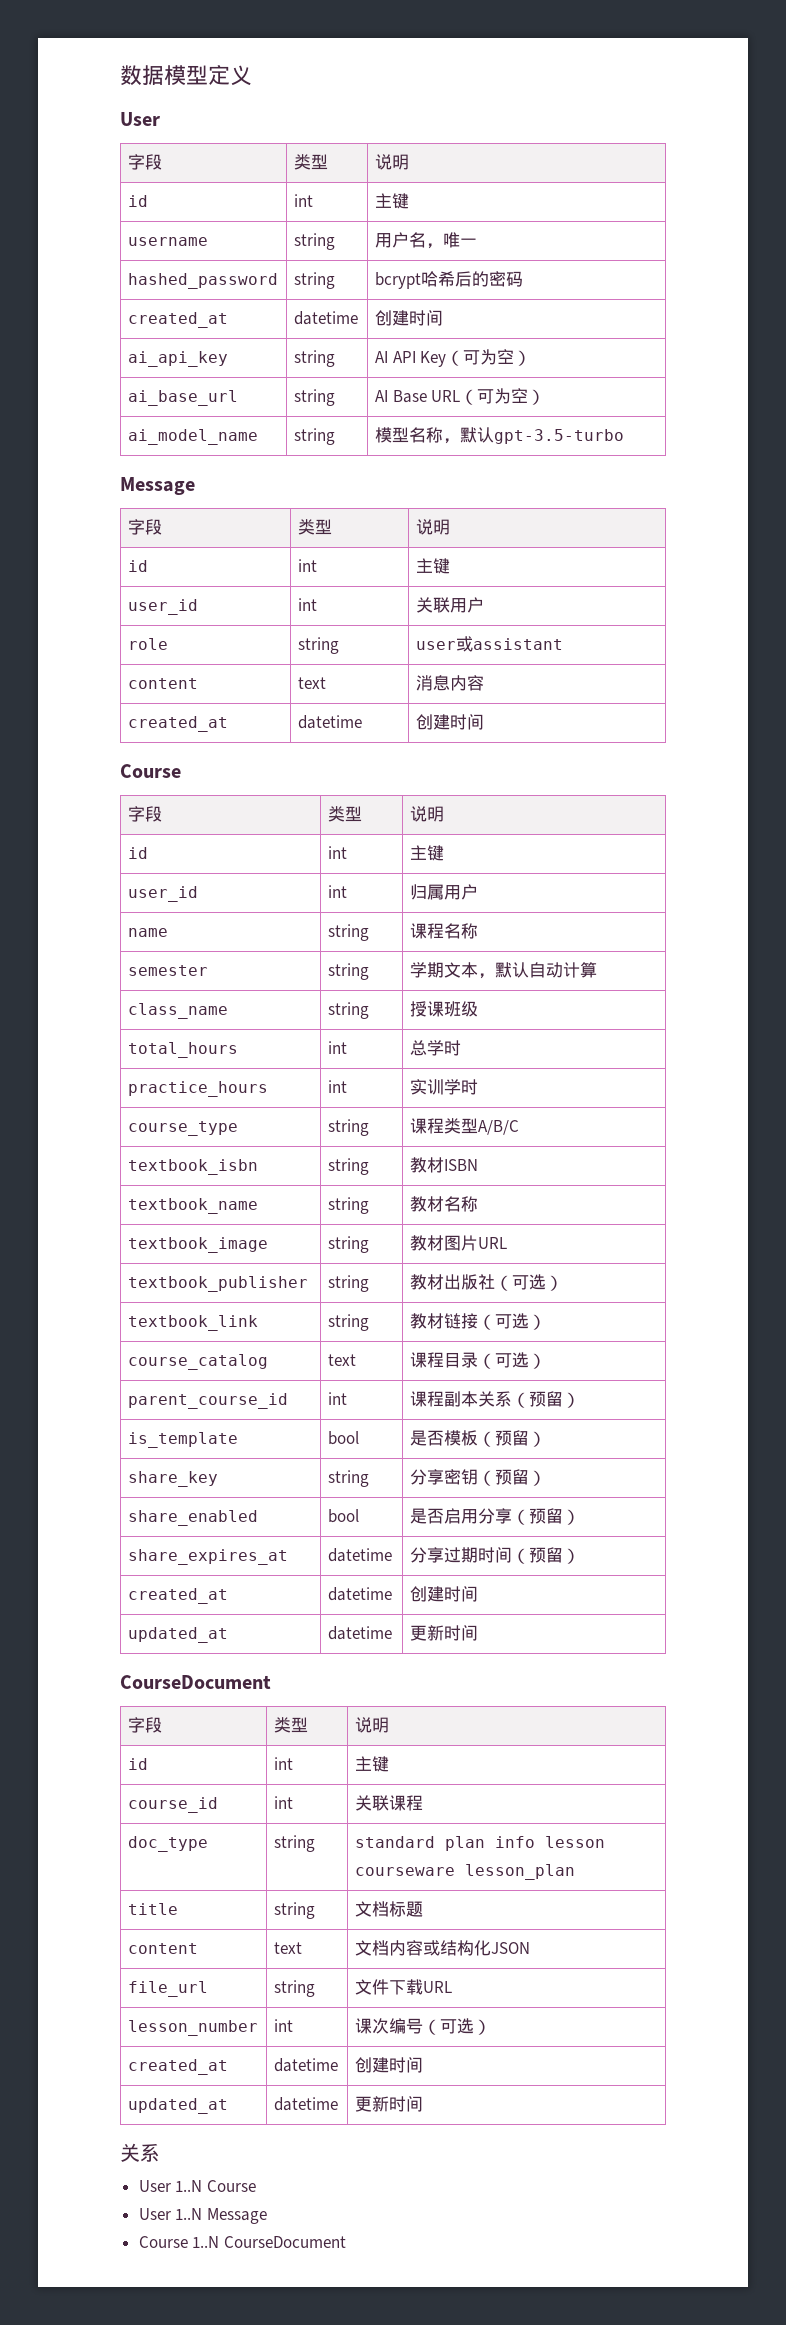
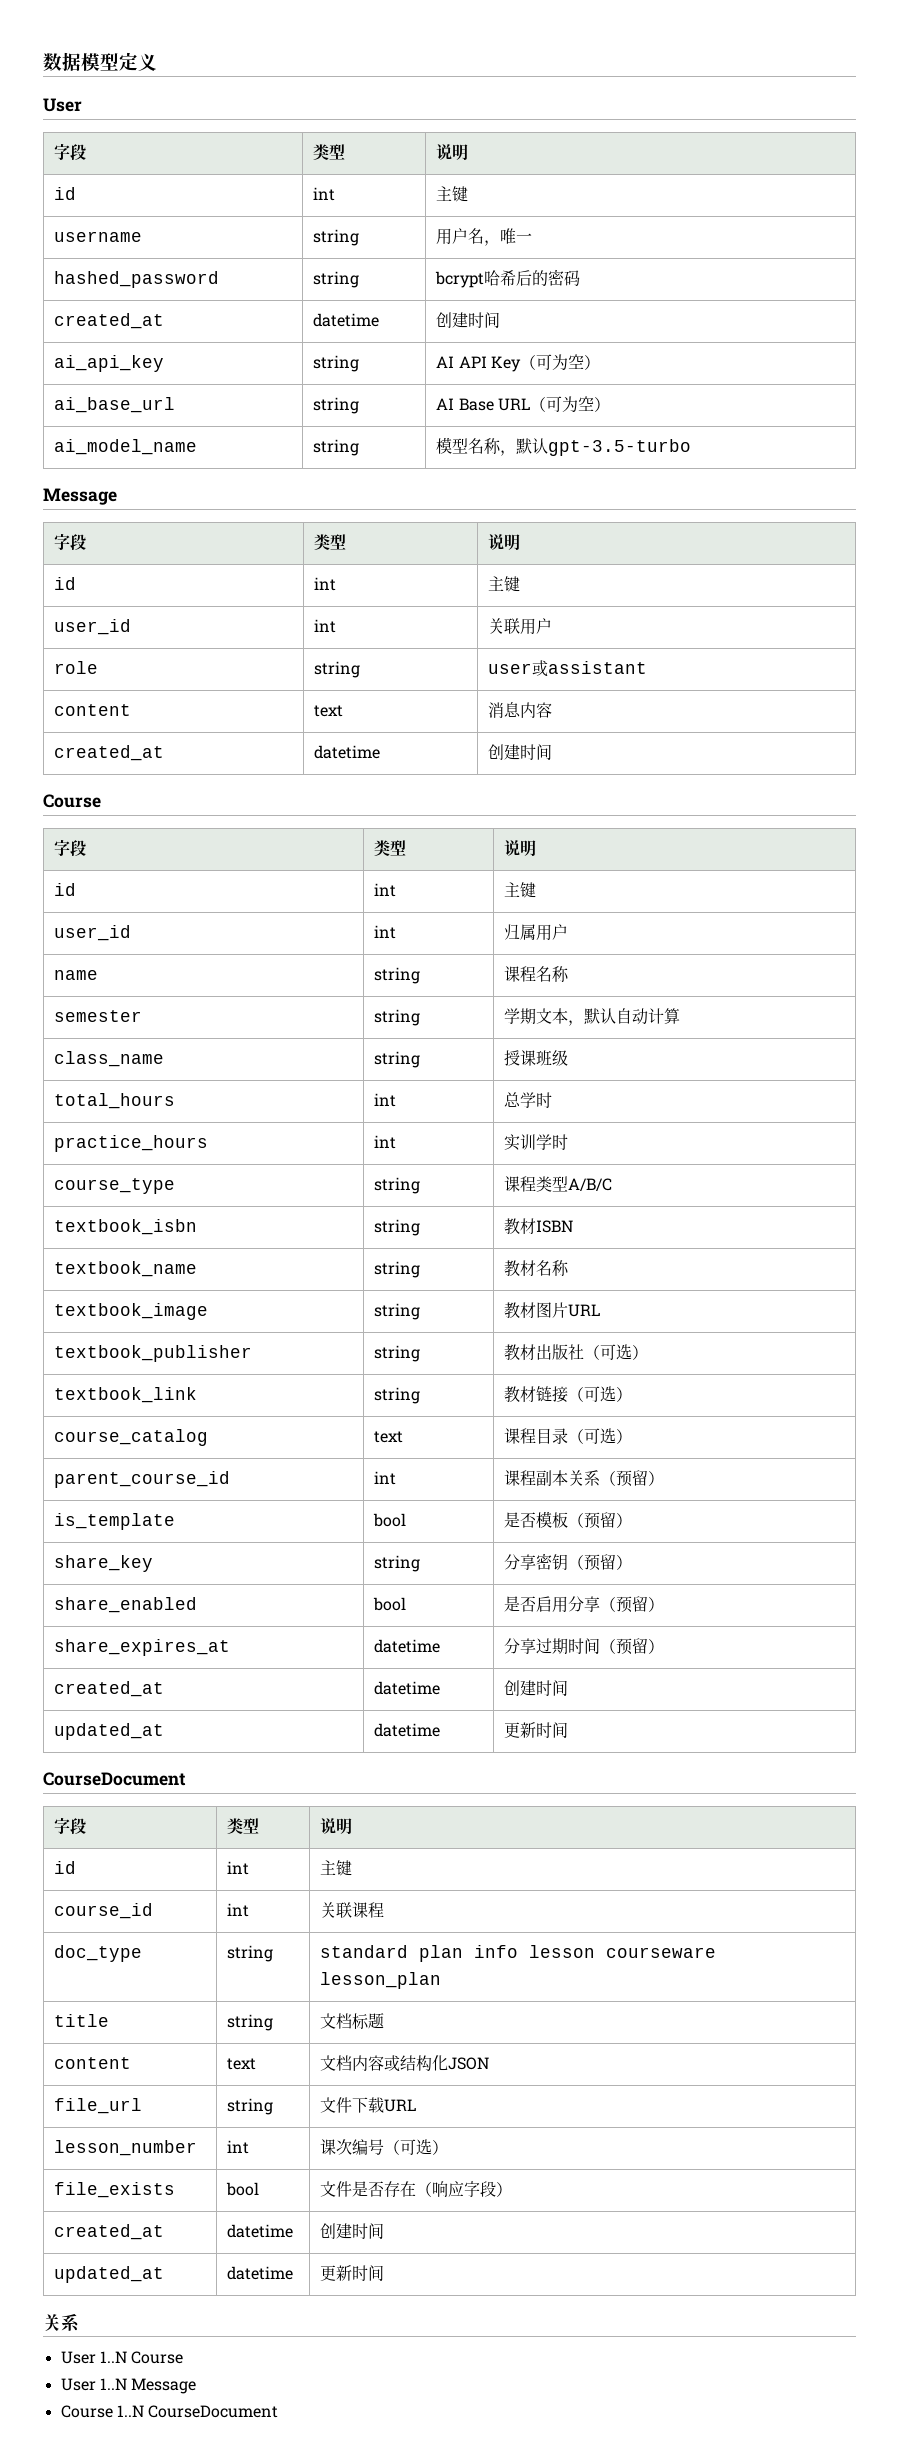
+ file_exists | bool | 文件是否存在（响应字段）

